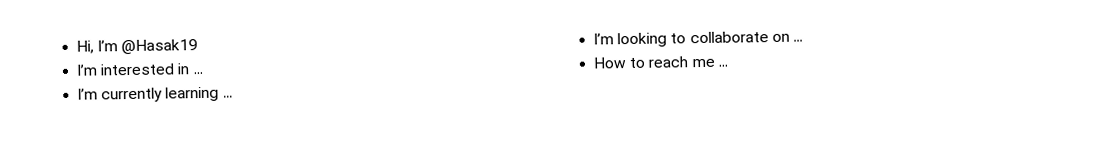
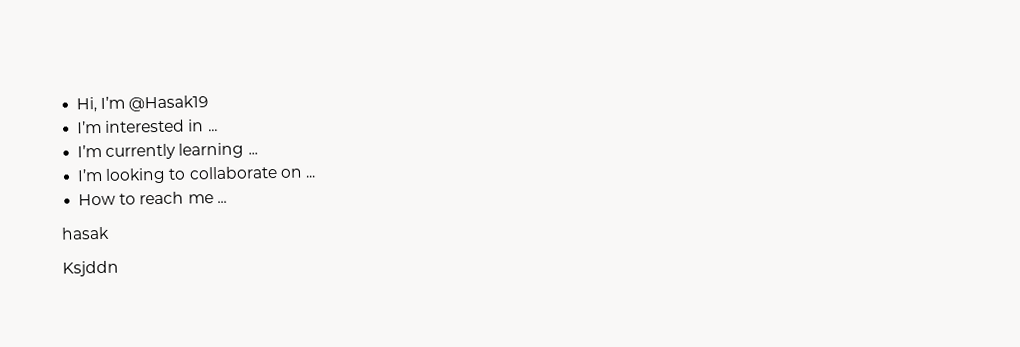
+ hasak
+ Ksjddn

